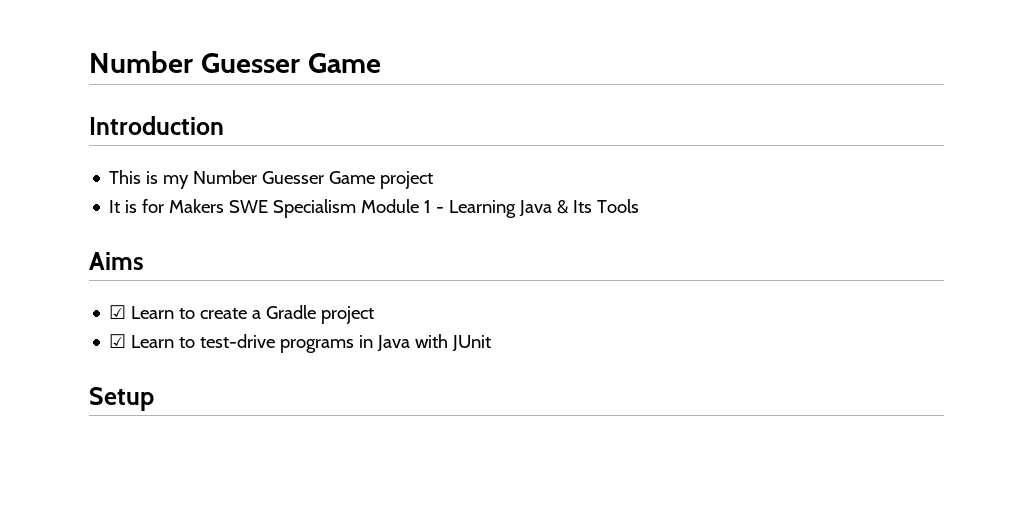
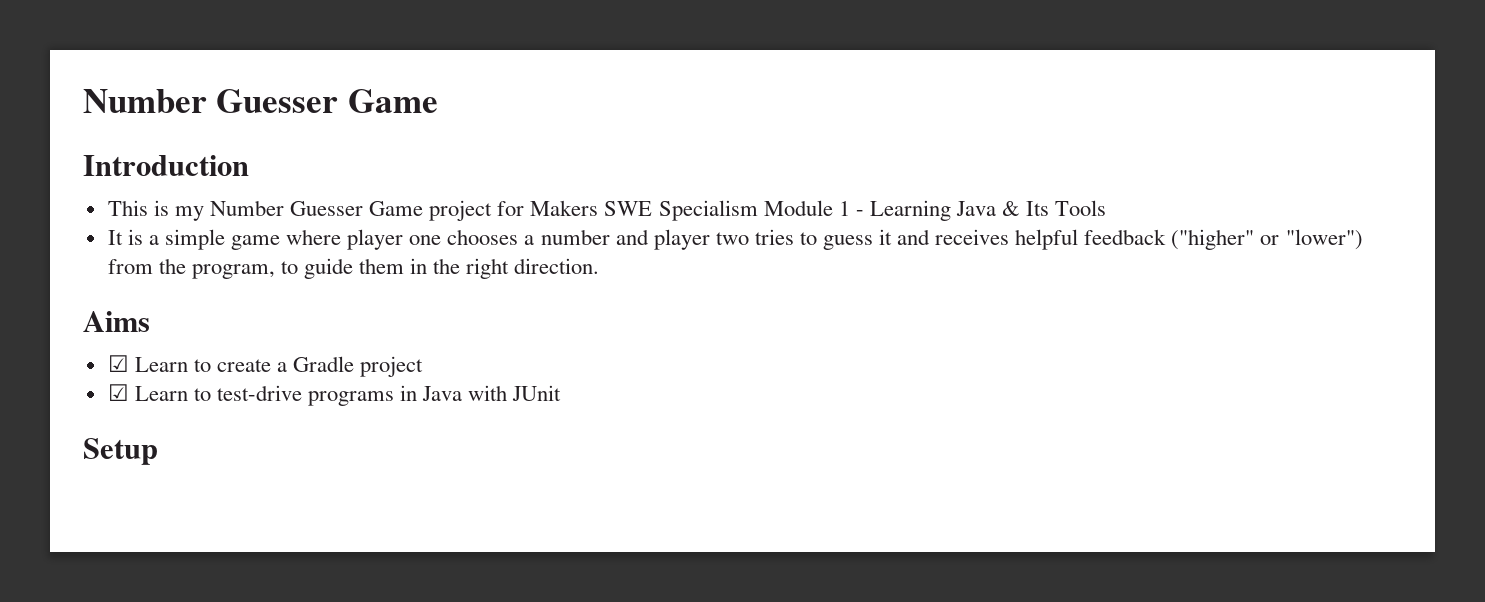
- This is my Number Guesser Game project
- It is for Makers SWE Specialism Module 1 - Learning Java & Its Tools
+ This is my Number Guesser Game project for Makers SWE Specialism Module 1 - Learning Java & Its Tools
+ It is a simple game where player one chooses a number and player two tries to guess it and receives helpful feedback ("higher" or "lower") from the program, to guide them in the right direction.

